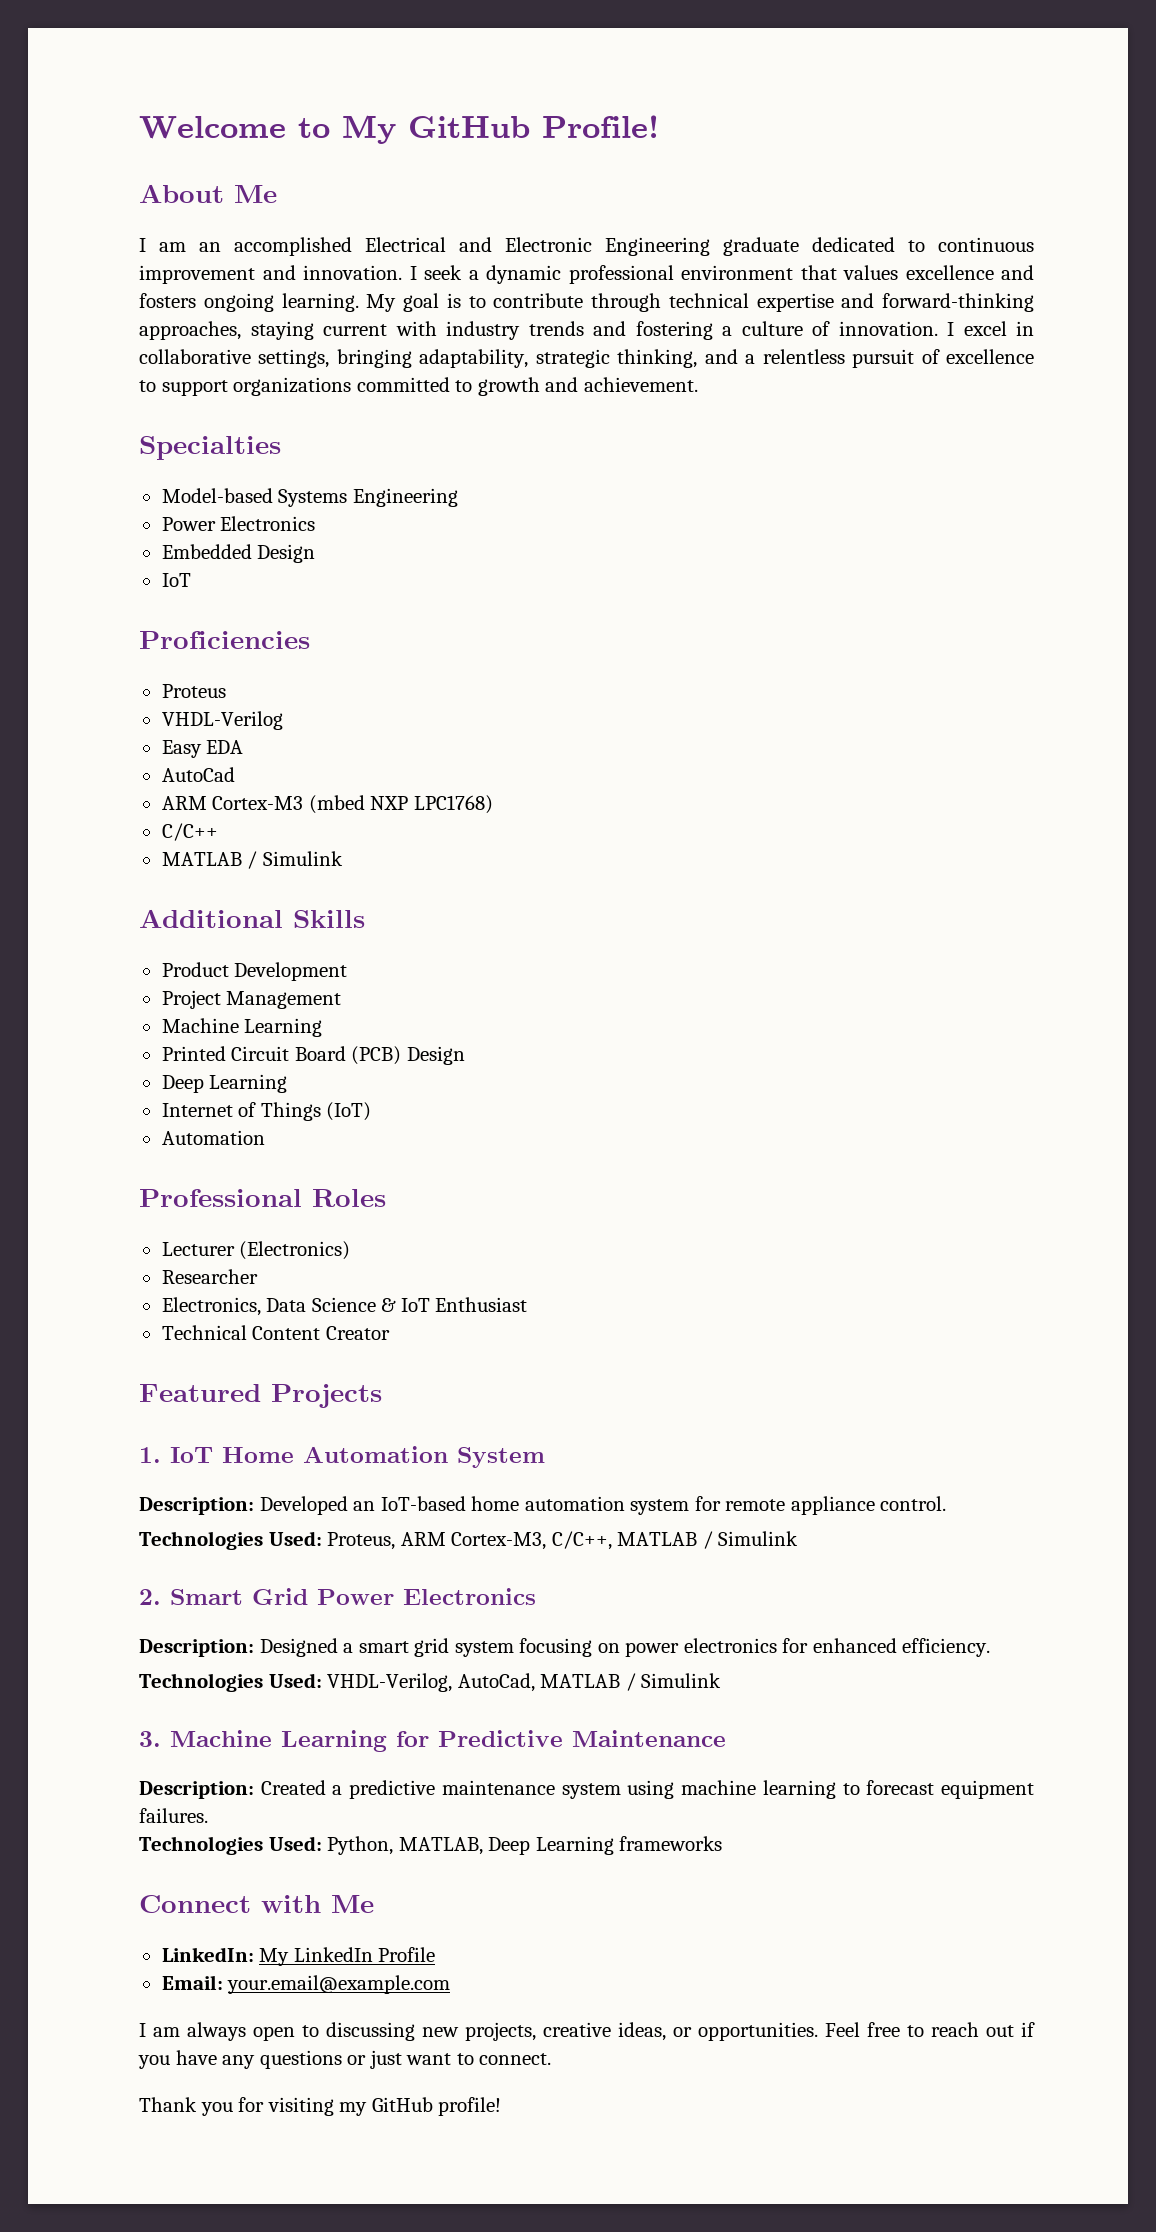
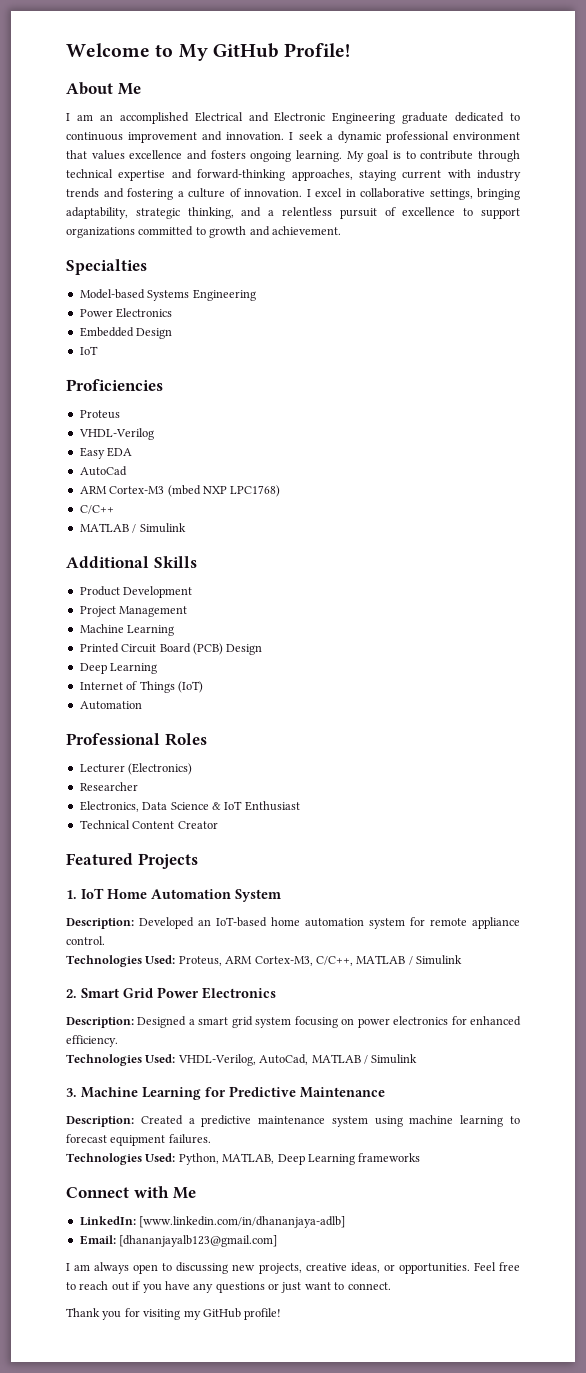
- LinkedIn: My LinkedIn Profile
+ LinkedIn: [www.linkedin.com/in/dhananjaya-adlb]
- Email: your.email@example.com
+ Email: [dhananjayalb123@gmail.com]

